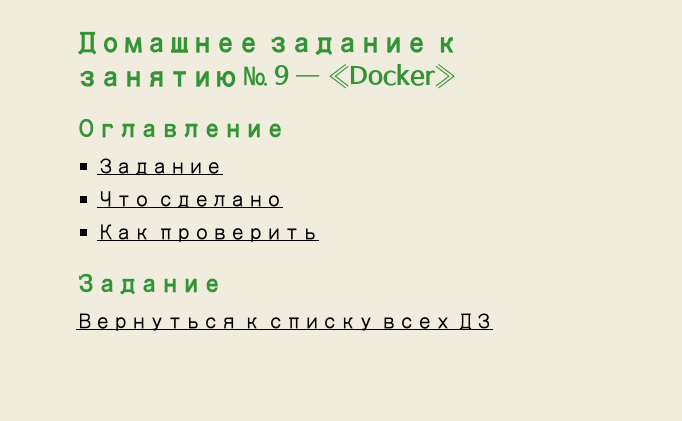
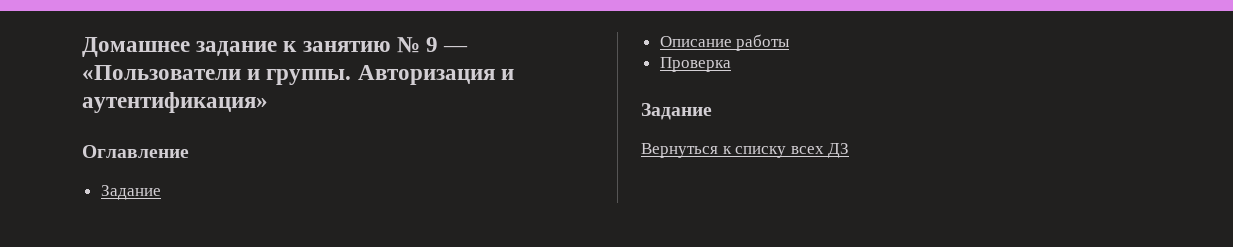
- Домашнее задание к занятию № 9 — «Docker»
+ Домашнее задание к занятию № 9 — «Пользователи и группы. Авторизация и аутентификация»
  Оглавление
  Задание
- Что сделано
- Как проверить
+ Описание работы
+ Проверка

